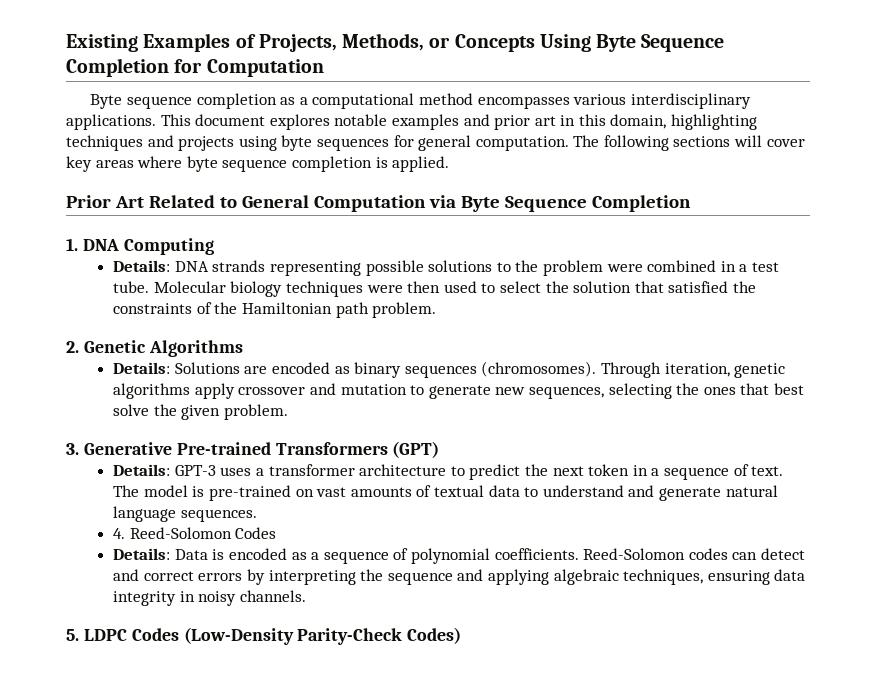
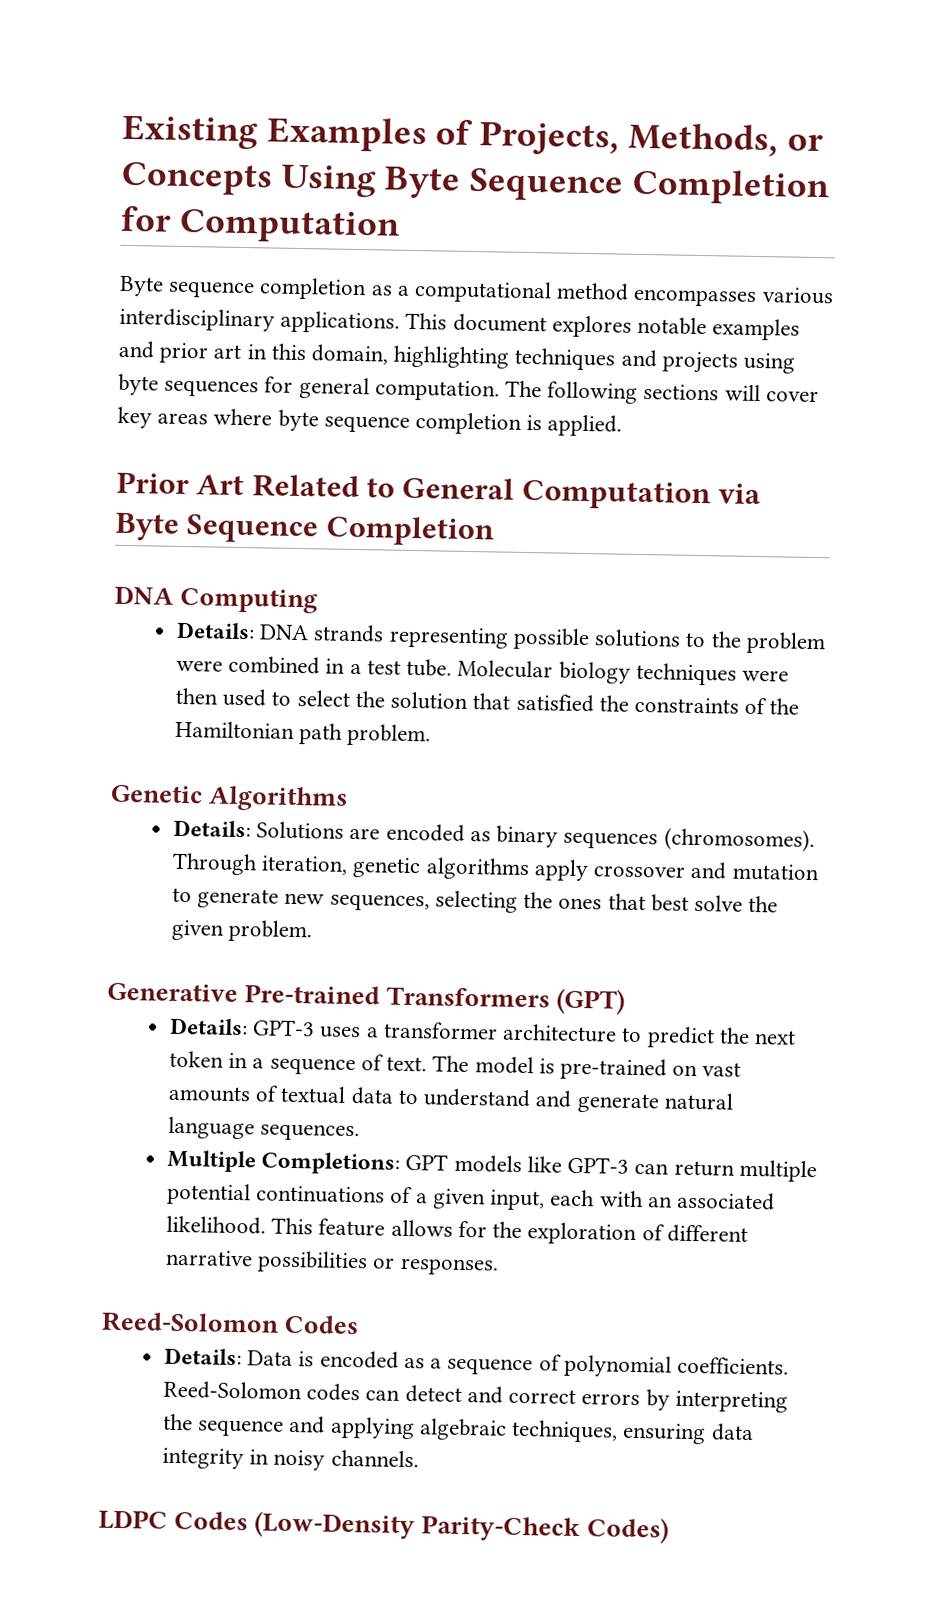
- 1. DNA Computing
+ DNA Computing
- 2. Genetic Algorithms
+ Genetic Algorithms
- 3. Generative Pre-trained Transformers (GPT)
+ Generative Pre-trained Transformers (GPT)
- 4. Reed-Solomon Codes
+ Multiple Completions: GPT models like GPT-3 can return multiple potential continuations of a given input, each with an associated likelihood. This feature allows for the exploration of different narrative possibilities or responses.
+ Reed-Solomon Codes
- 5. LDPC Codes (Low-Density Parity-Check Codes)
+ LDPC Codes (Low-Density Parity-Check Codes)

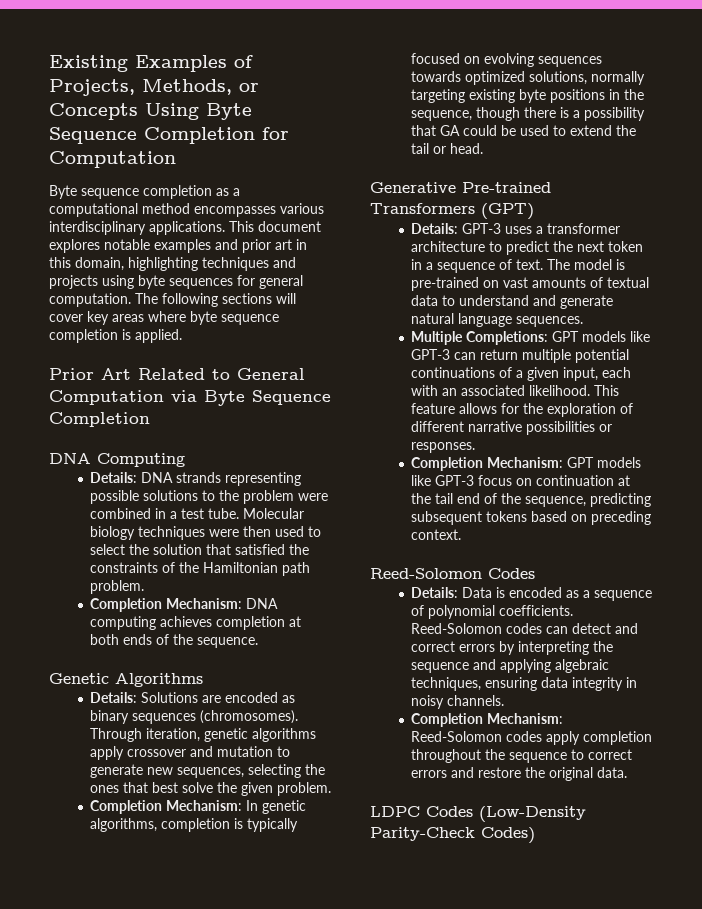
+ Completion Mechanism: DNA computing achieves completion at both ends of the sequence.
+ Completion Mechanism: In genetic algorithms, completion is typically focused on evolving sequences towards optimized solutions, normally targeting existing byte positions in the sequence, though there is a possibility that GA could be used to extend the tail or head.
+ Completion Mechanism: GPT models like GPT-3 focus on continuation at the tail end of the sequence, predicting subsequent tokens based on preceding context.
+ Completion Mechanism: Reed-Solomon codes apply completion throughout the sequence to correct errors and restore the original data.

